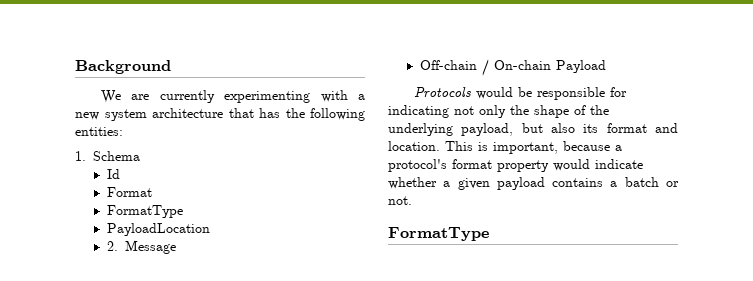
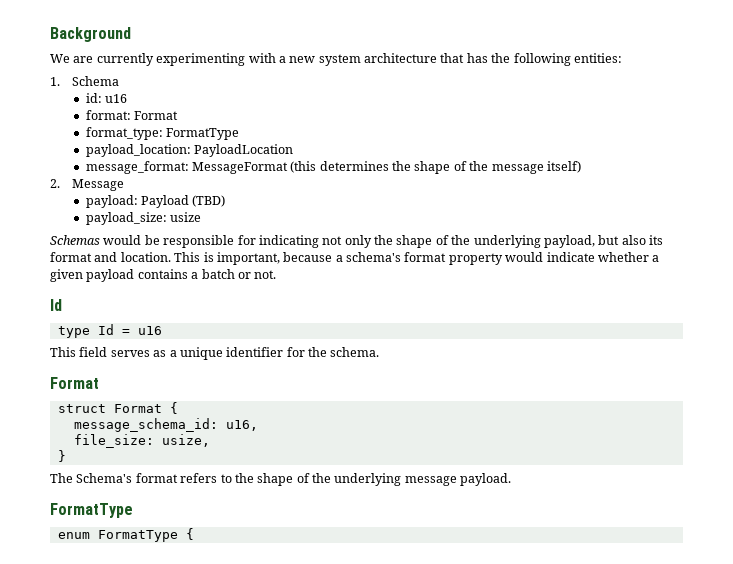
- Id
- Format
- FormatType
- PayloadLocation
+ id: u16
+ format: Format
+ format_type: FormatType
+ payload_location: PayloadLocation
+ message_format: MessageFormat (this determines the shape of the message itself)
  2. Message
- Off-chain / On-chain Payload
- Protocols would be responsible for indicating not only the shape of the underlying payload, but also its format and location.
+ payload: Payload (TBD)
+ payload_size: usize
+ Schemas would be responsible for indicating not only the shape of the underlying payload, but also its format and location.
- This is important, because a protocol's format property would indicate whether a given payload contains a batch or not.
+ This is important, because a schema's format property would indicate whether a given payload contains a batch or not.
+ Id
+ type Id = u16
+ This field serves as a unique identifier for the schema.
+ Format
+ struct Format {
+ message_schema_id: u16,
+ file_size: usize,
+ }
+ The Schema's format refers to the shape of the underlying message payload.
  FormatType
+ enum FormatType {

